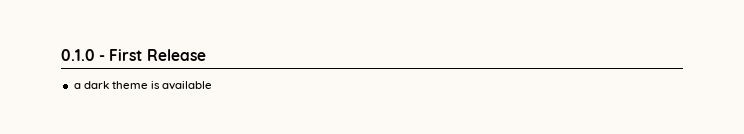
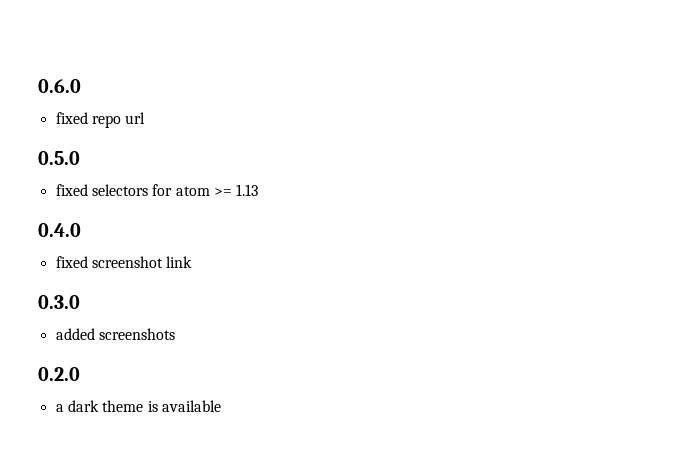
- 0.1.0 - First Release
+ 0.6.0
+ fixed repo url
+ 0.5.0
+ fixed selectors for atom >= 1.13
+ 0.4.0
+ fixed screenshot link
+ 0.3.0
+ added screenshots
+ 0.2.0

